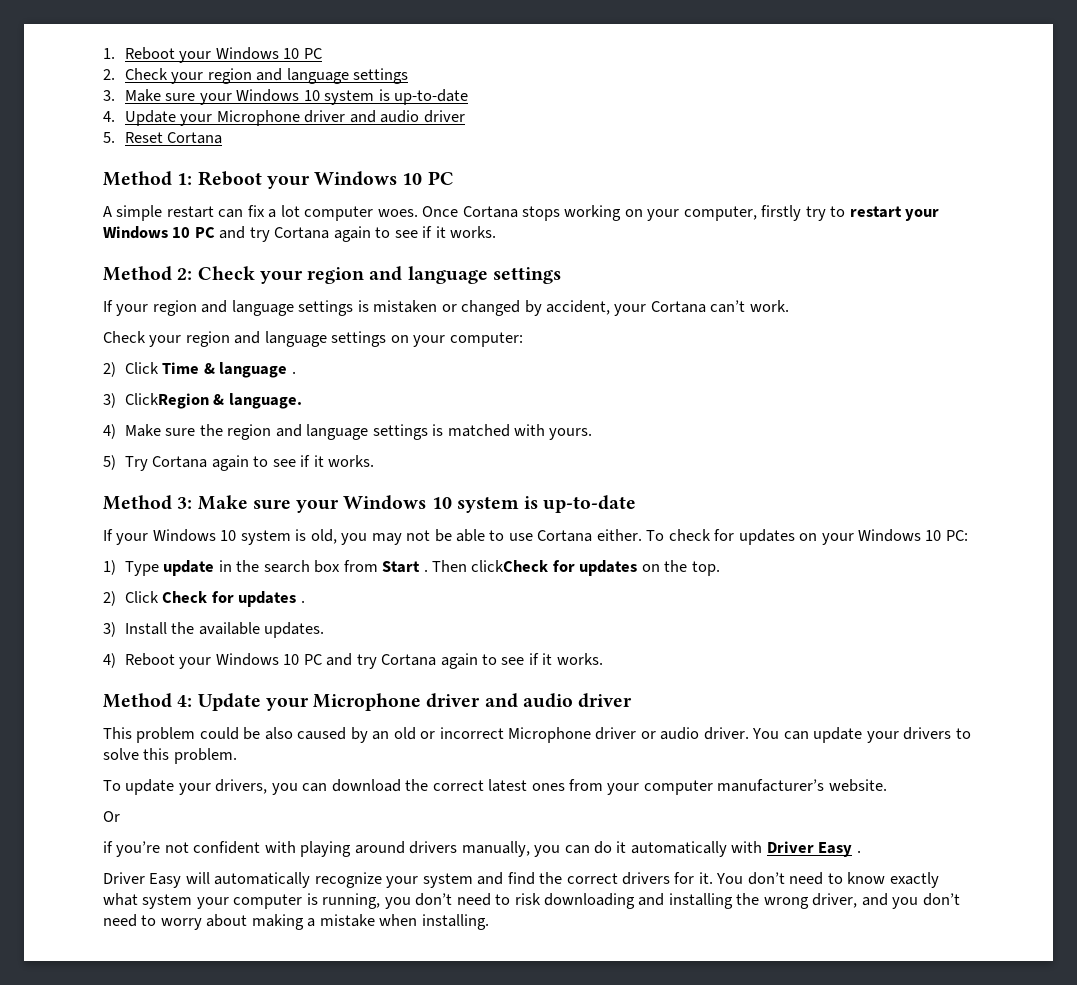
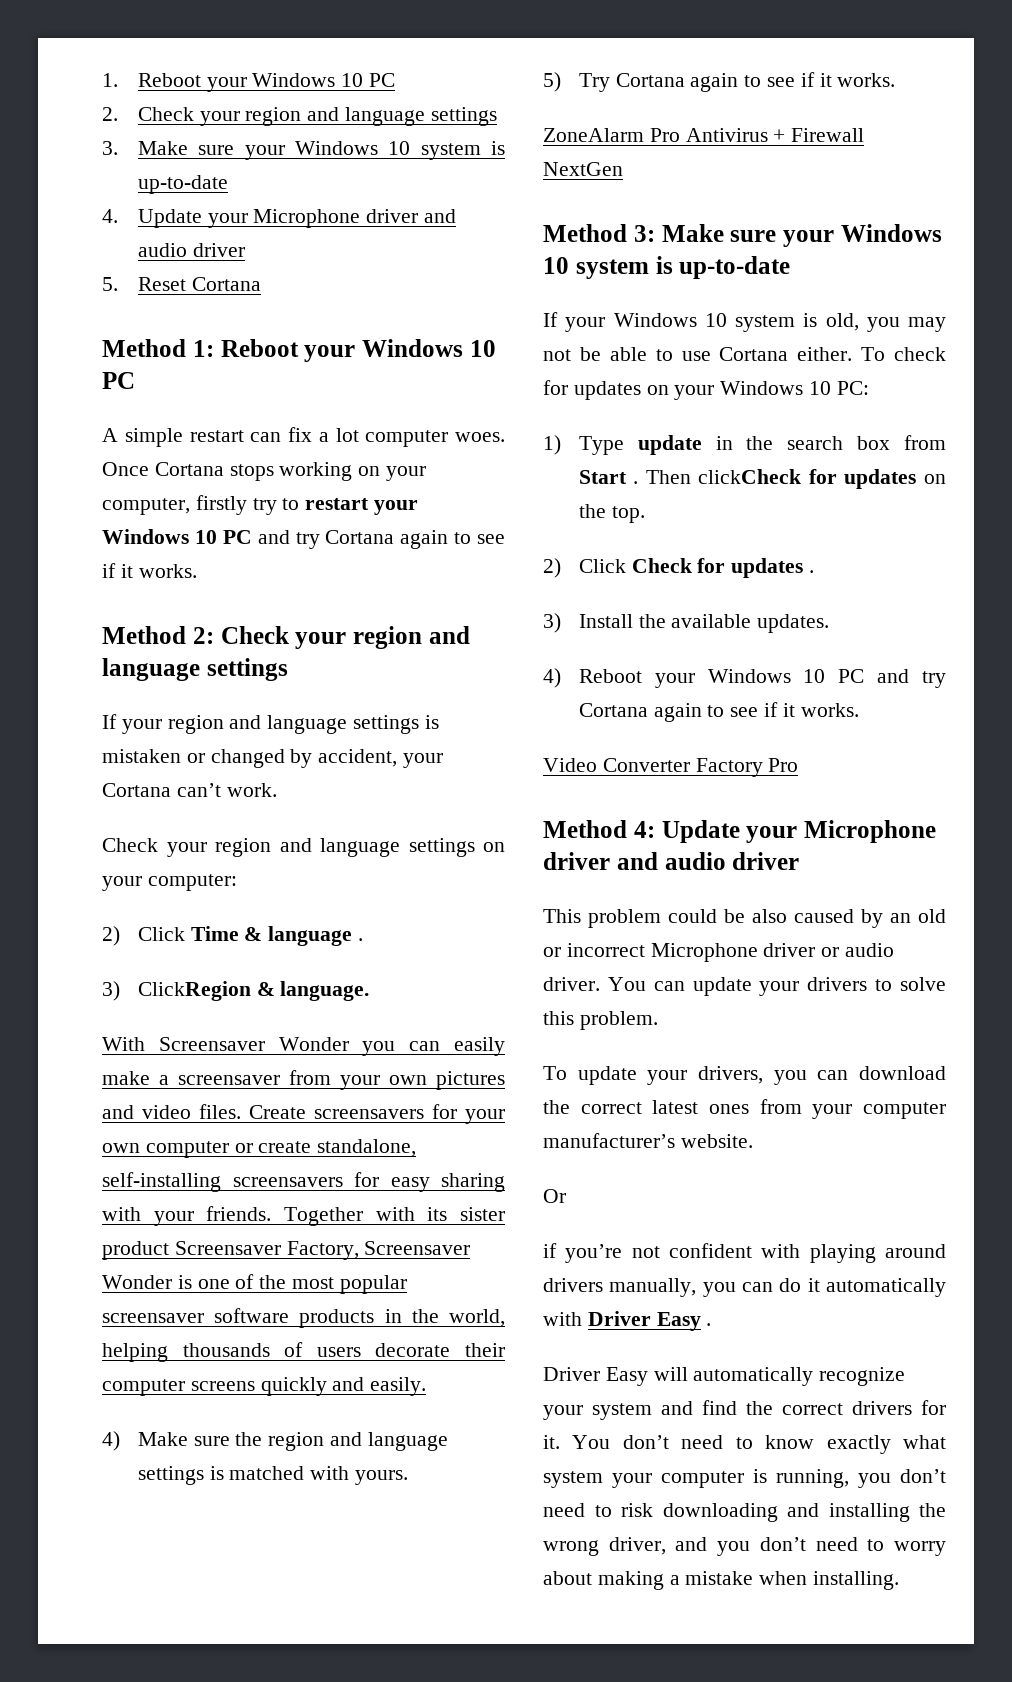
+ With Screensaver Wonder you can easily make a screensaver from your own pictures and video files. Create screensavers for your own computer or create standalone, self-installing screensavers for easy sharing with your friends. Together with its sister product Screensaver Factory, Screensaver Wonder is one of the most popular screensaver software products in the world, helping thousands of users decorate their computer screens quickly and easily.
+ ZoneAlarm Pro Antivirus + Firewall NextGen
+ Video Converter Factory Pro

